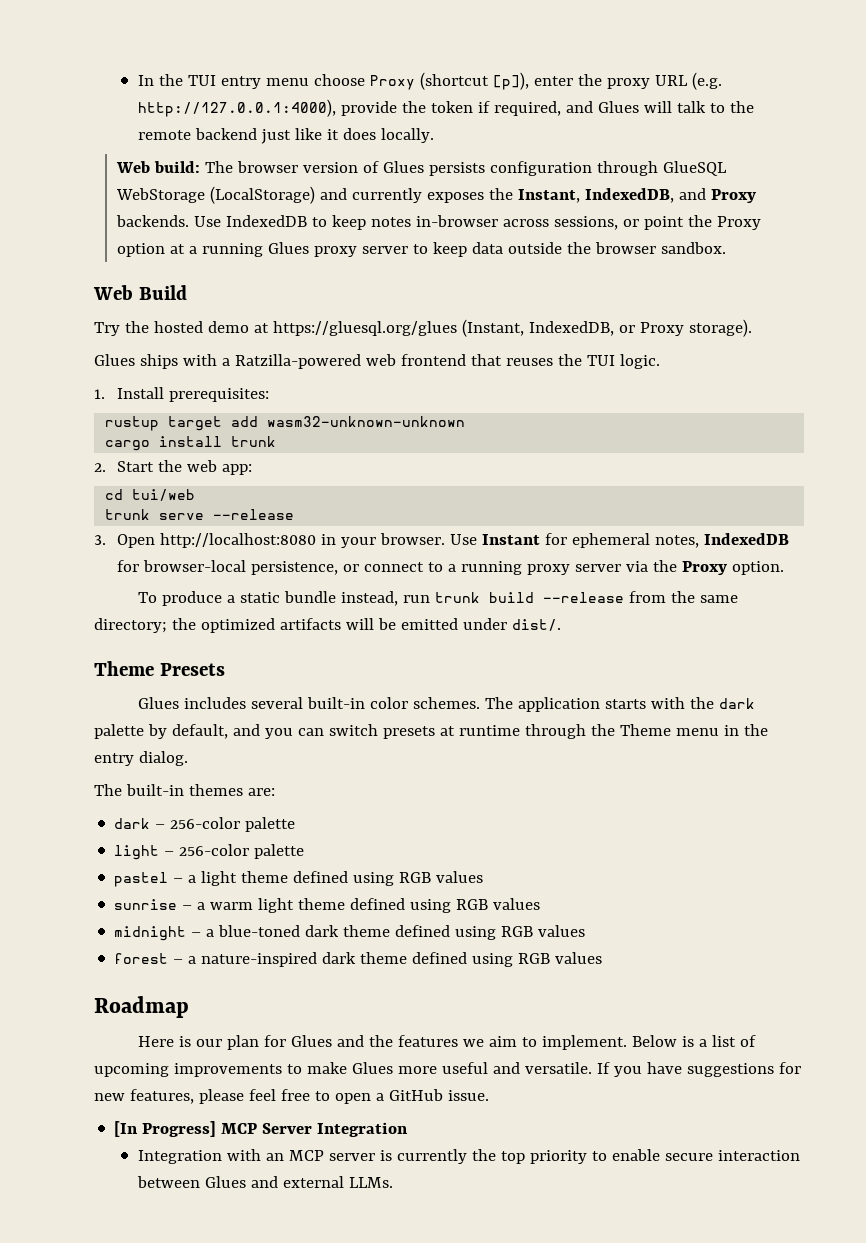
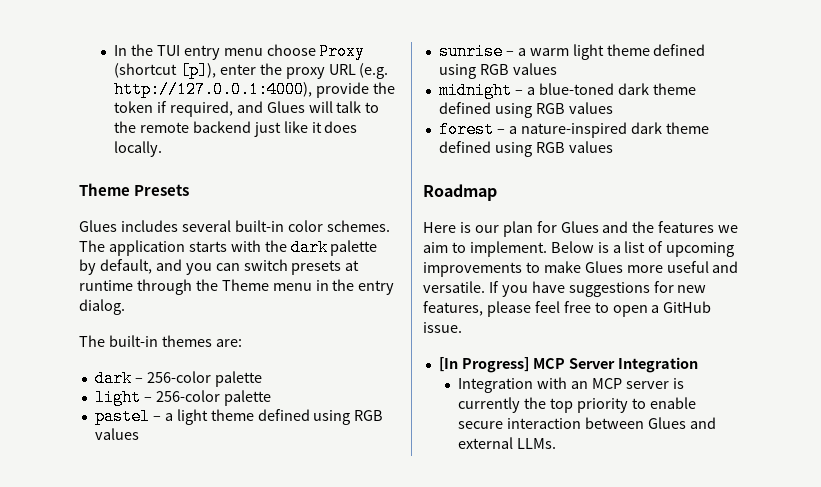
- Web build: The browser version of Glues persists configuration through GlueSQL WebStorage (LocalStorage) and currently exposes the Instant, IndexedDB, and Proxy backends. Use IndexedDB to keep notes in-browser across sessions, or point the Proxy option at a running Glues proxy server to keep data outside the browser sandbox.
- Web Build
- Try the hosted demo at https://gluesql.org/glues (Instant, IndexedDB, or Proxy storage).
- Glues ships with a Ratzilla-powered web frontend that reuses the TUI logic.
- 1. Install prerequisites:
- rustup target add wasm32-unknown-unknown
- cargo install trunk
- 2. Start the web app:
- cd tui/web
- trunk serve --release
- 3. Open http://localhost:8080 in your browser. Use Instant for ephemeral notes, IndexedDB for browser-local persistence, or connect to a running proxy server via the Proxy option.
- To produce a static bundle instead, run trunk build --release from the same directory; the optimized artifacts will be emitted under dist/.

